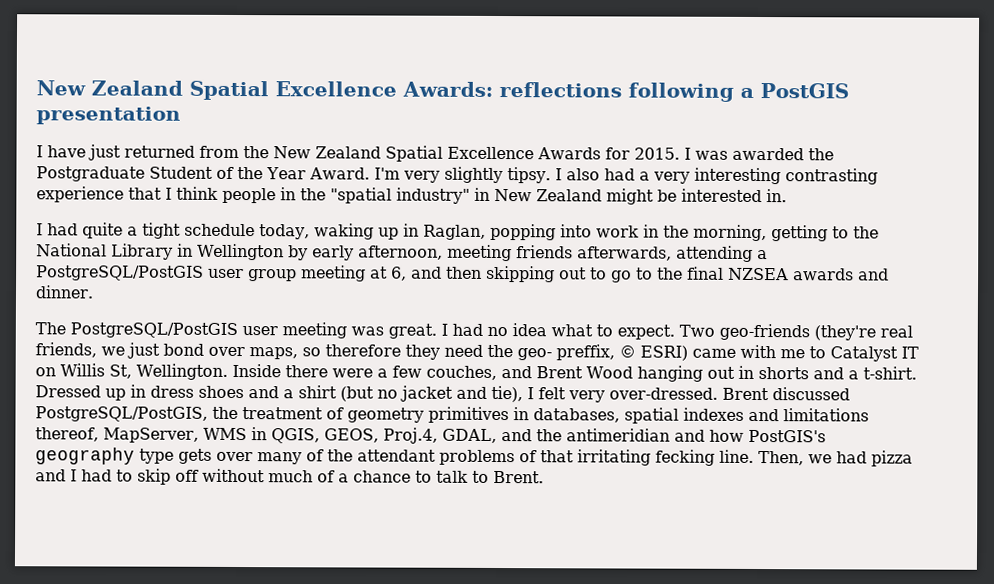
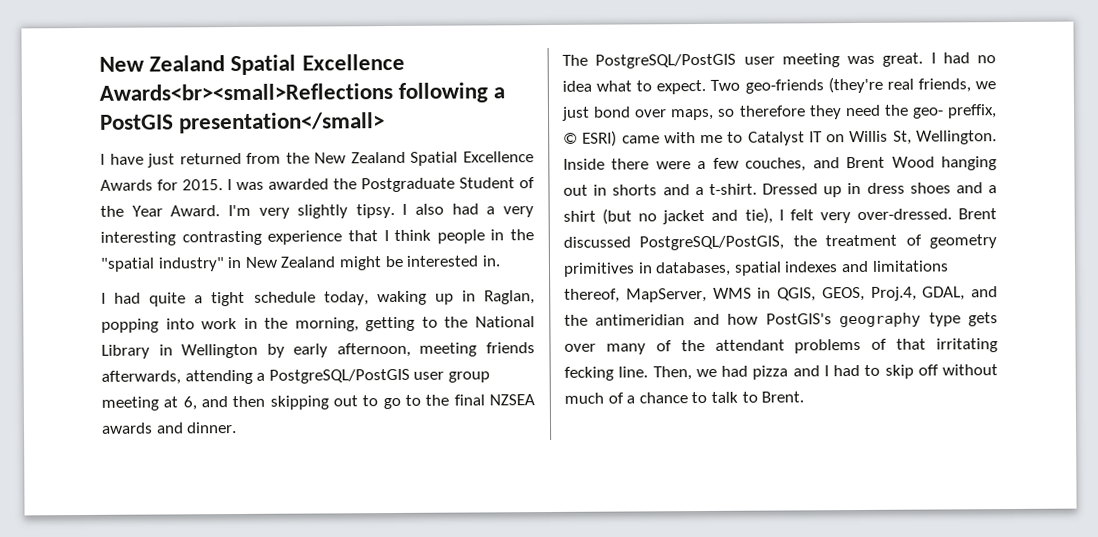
- New Zealand Spatial Excellence Awards: reflections following a PostGIS presentation
+ New Zealand Spatial Excellence Awards<br><small>Reflections following a PostGIS presentation</small>

